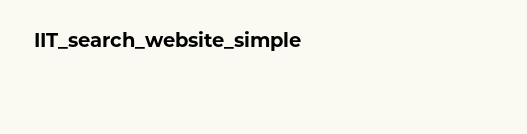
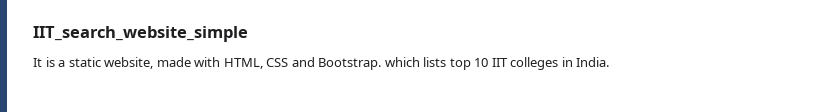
+ It is a static website, made with HTML, CSS and Bootstrap. which lists top 10 IIT colleges in India.

